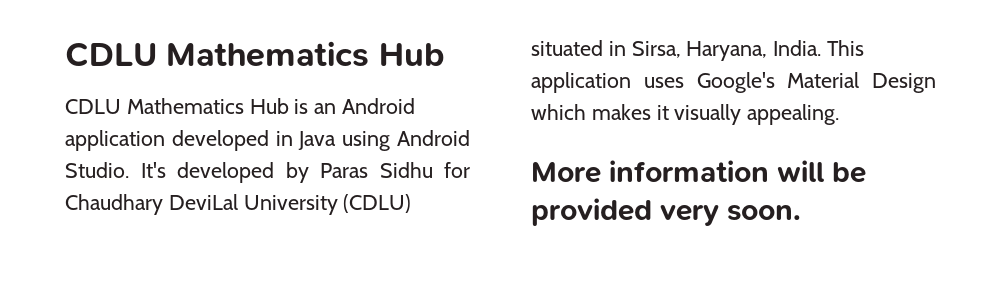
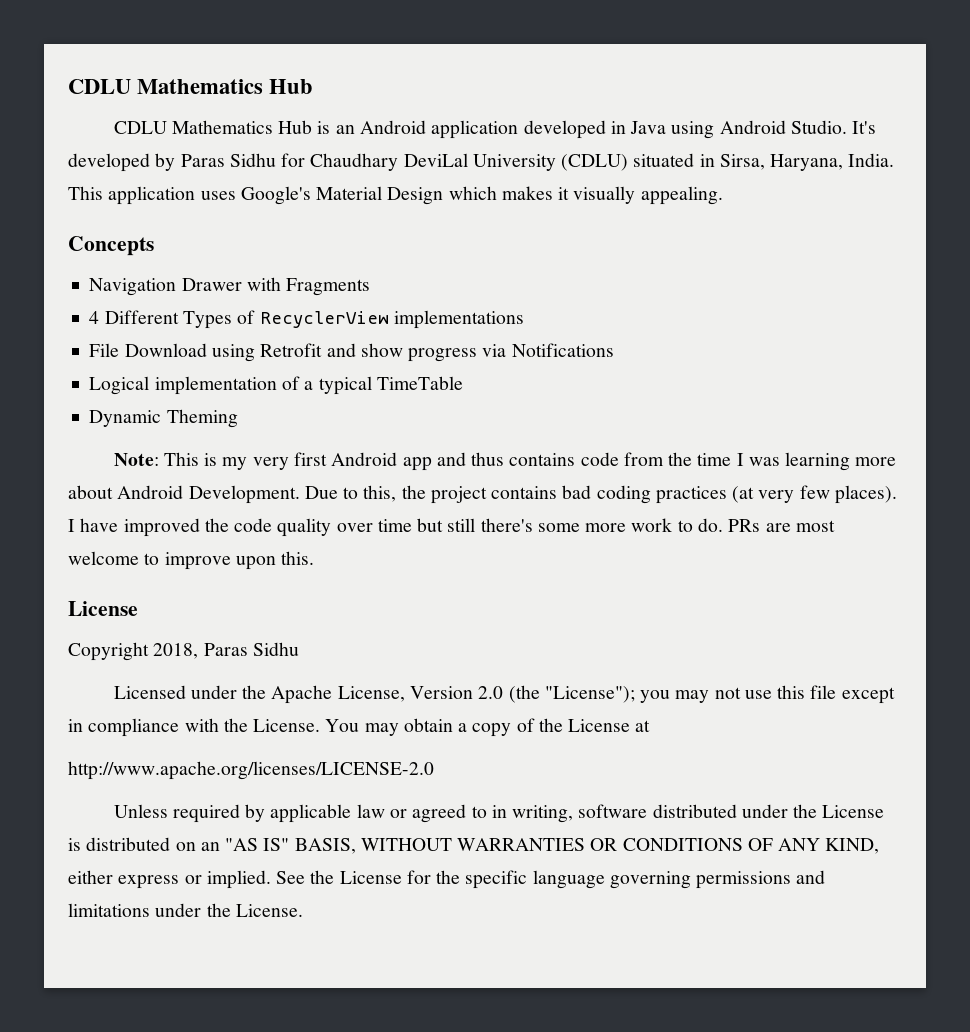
- More information will be provided very soon.
+ Concepts
+ Navigation Drawer with Fragments
+ 4 Different Types of RecyclerView implementations
+ File Download using Retrofit and show progress via Notifications
+ Logical implementation of a typical TimeTable
+ Dynamic Theming
+ Note: This is my very first Android app and thus contains code from the time I was learning more about Android Development. Due to this, the project contains bad coding practices (at very few places). I have improved the code quality over time but still there's some more work to do. PRs are most welcome to improve upon this.
+ License
+ Copyright 2018, Paras Sidhu
+ Licensed under the Apache License, Version 2.0 (the "License"); you may not use this file except in compliance with the License. You may obtain a copy of the License at
+ http://www.apache.org/licenses/LICENSE-2.0
+ Unless required by applicable law or agreed to in writing, software distributed under the License is distributed on an "AS IS" BASIS, WITHOUT WARRANTIES OR CONDITIONS OF ANY KIND, either express or implied. See the License for the specific language governing permissions and limitations under the License.

